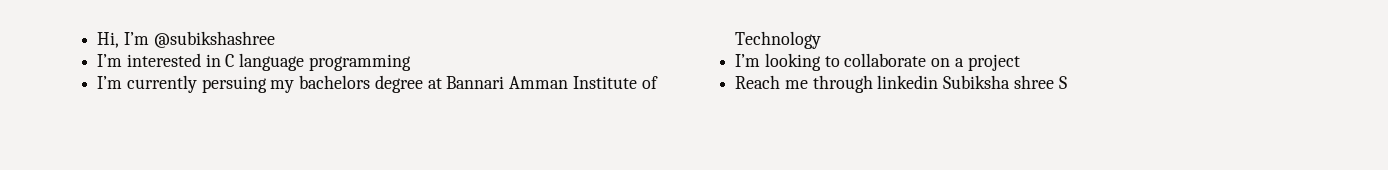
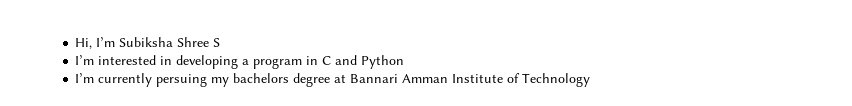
- Hi, I’m @subikshashree
+ Hi, I’m Subiksha Shree S
- I’m interested in C language programming
+ I’m interested in developing a program in C and Python
- I’m looking to collaborate on a project
- Reach me through linkedin Subiksha shree S

